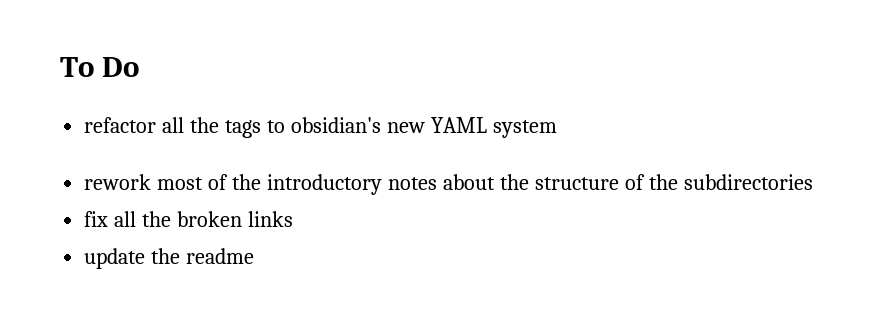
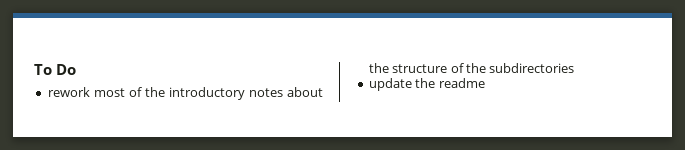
- refactor all the tags to obsidian's new YAML system
- fix all the broken links

